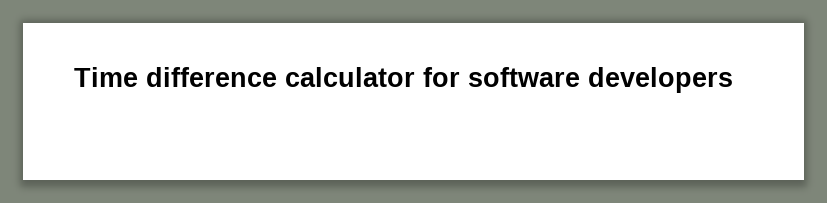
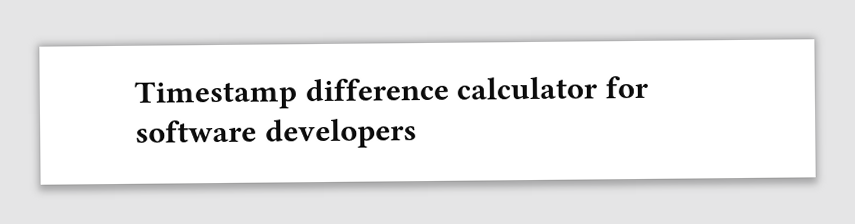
- Time difference calculator for software developers
+ Timestamp difference calculator for software developers

